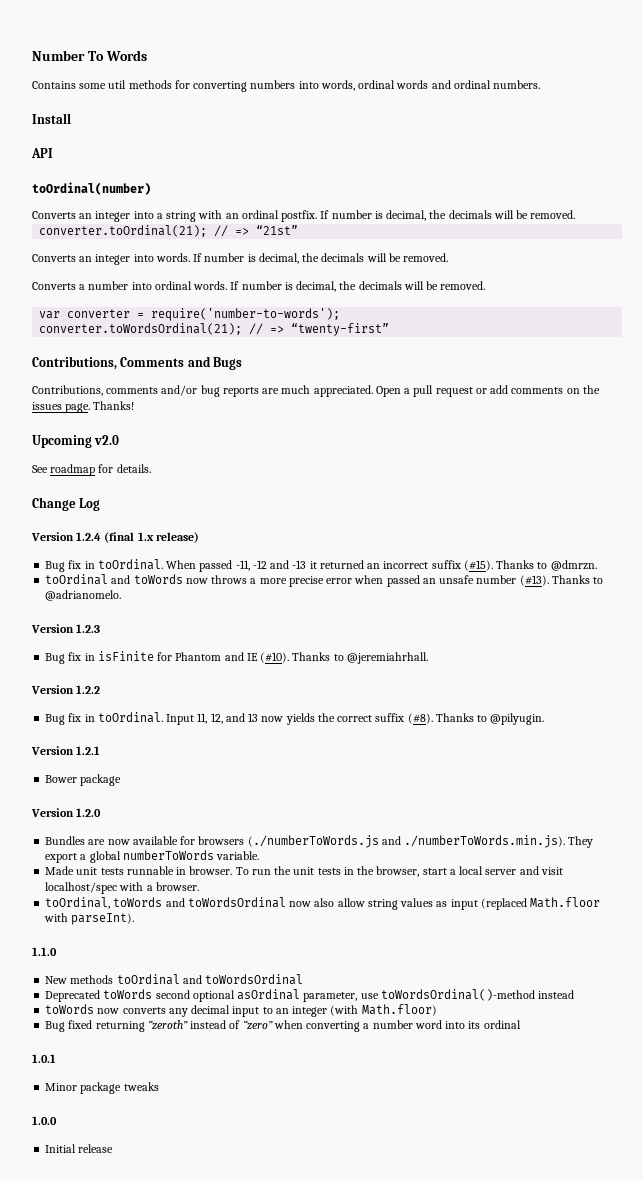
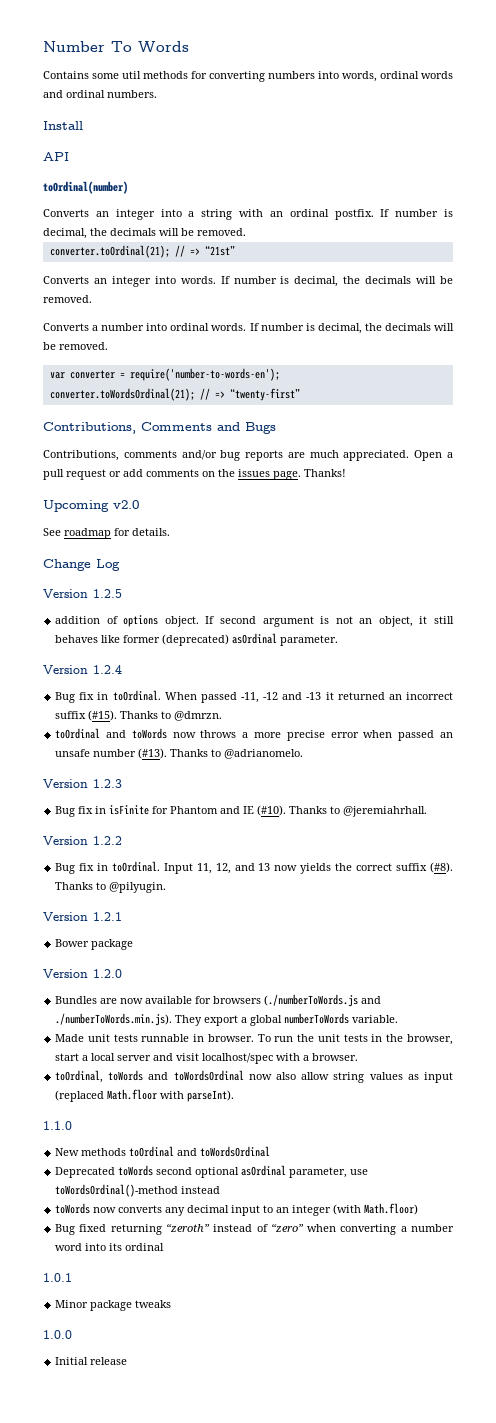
- var converter = require('number-to-words');
+ var converter = require('number-to-words-en');
+ Version 1.2.5
+ addition of options object. If second argument is not an object, it still behaves like former (deprecated) asOrdinal parameter.
- Version 1.2.4 (final 1.x release)
+ Version 1.2.4

